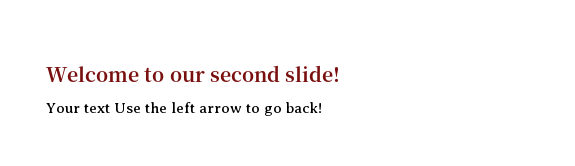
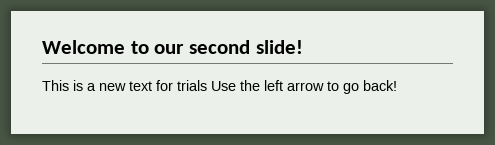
- Your text Use the left arrow to go back!
+ This is a new text for trials Use the left arrow to go back!

